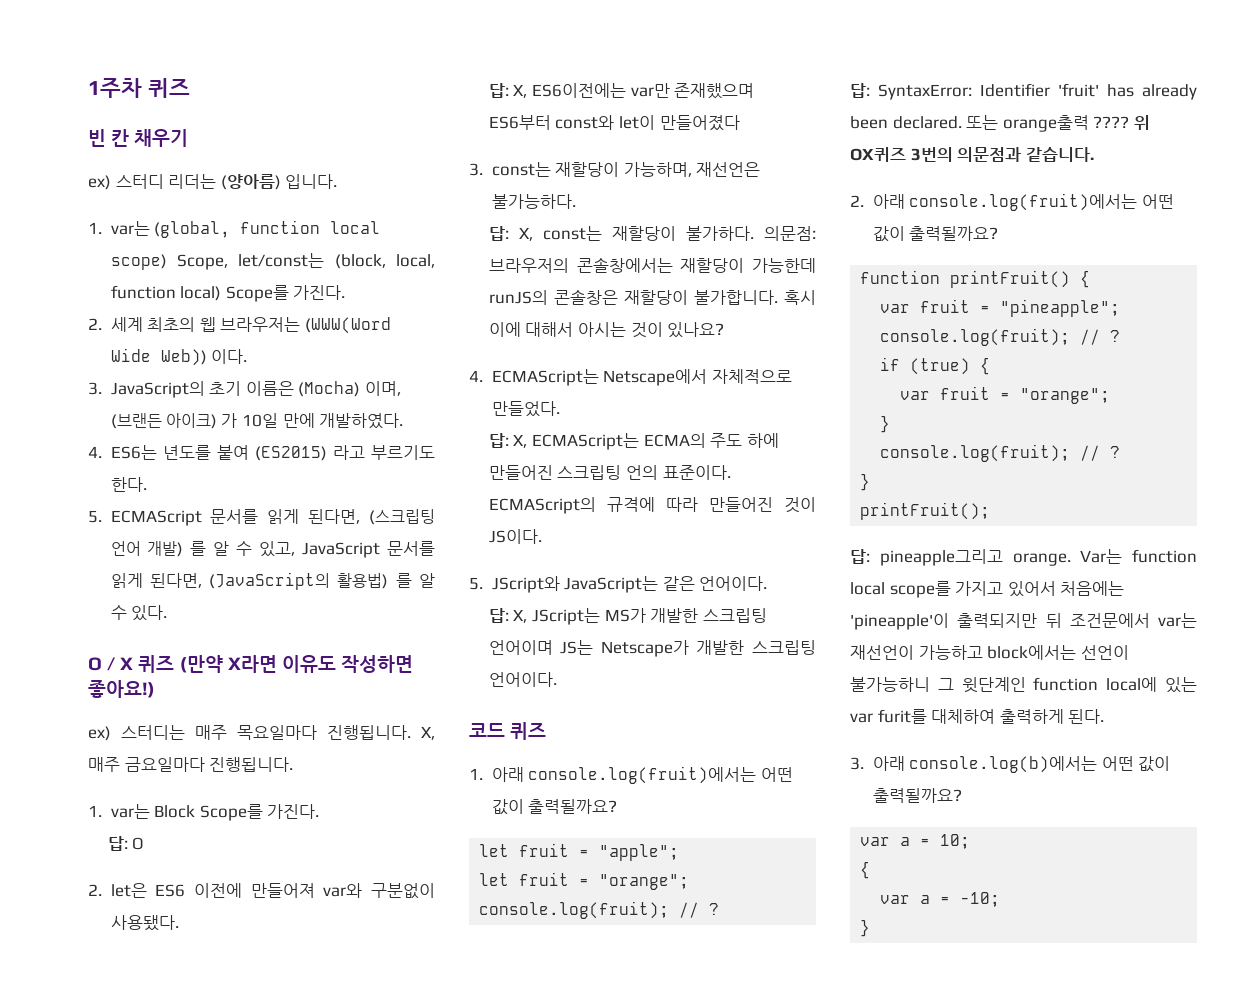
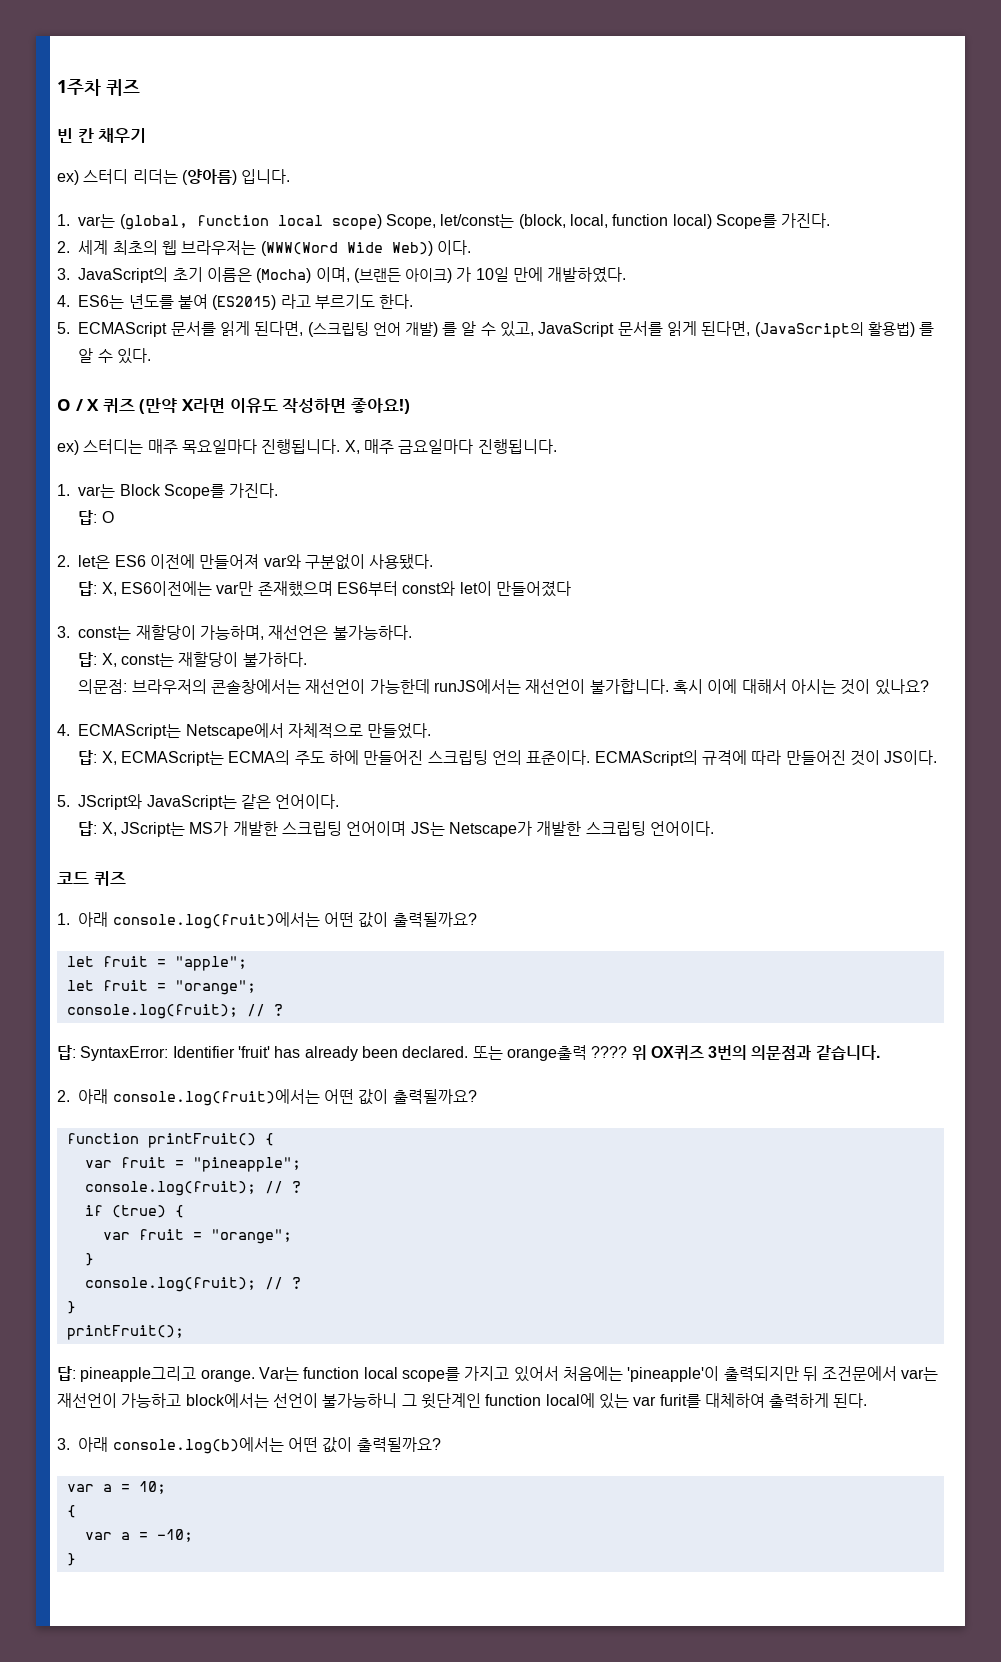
- 답: X, const는 재할당이 불가하다. 의문점: 브라우저의 콘솔창에서는 재할당이 가능한데 runJS의 콘솔창은 재할당이 불가합니다.
+ 답: X, const는 재할당이 불가하다.
+ 의문점: 브라우저의 콘솔창에서는 재선언이 가능한데 runJS에서는 재선언이 불가합니다.

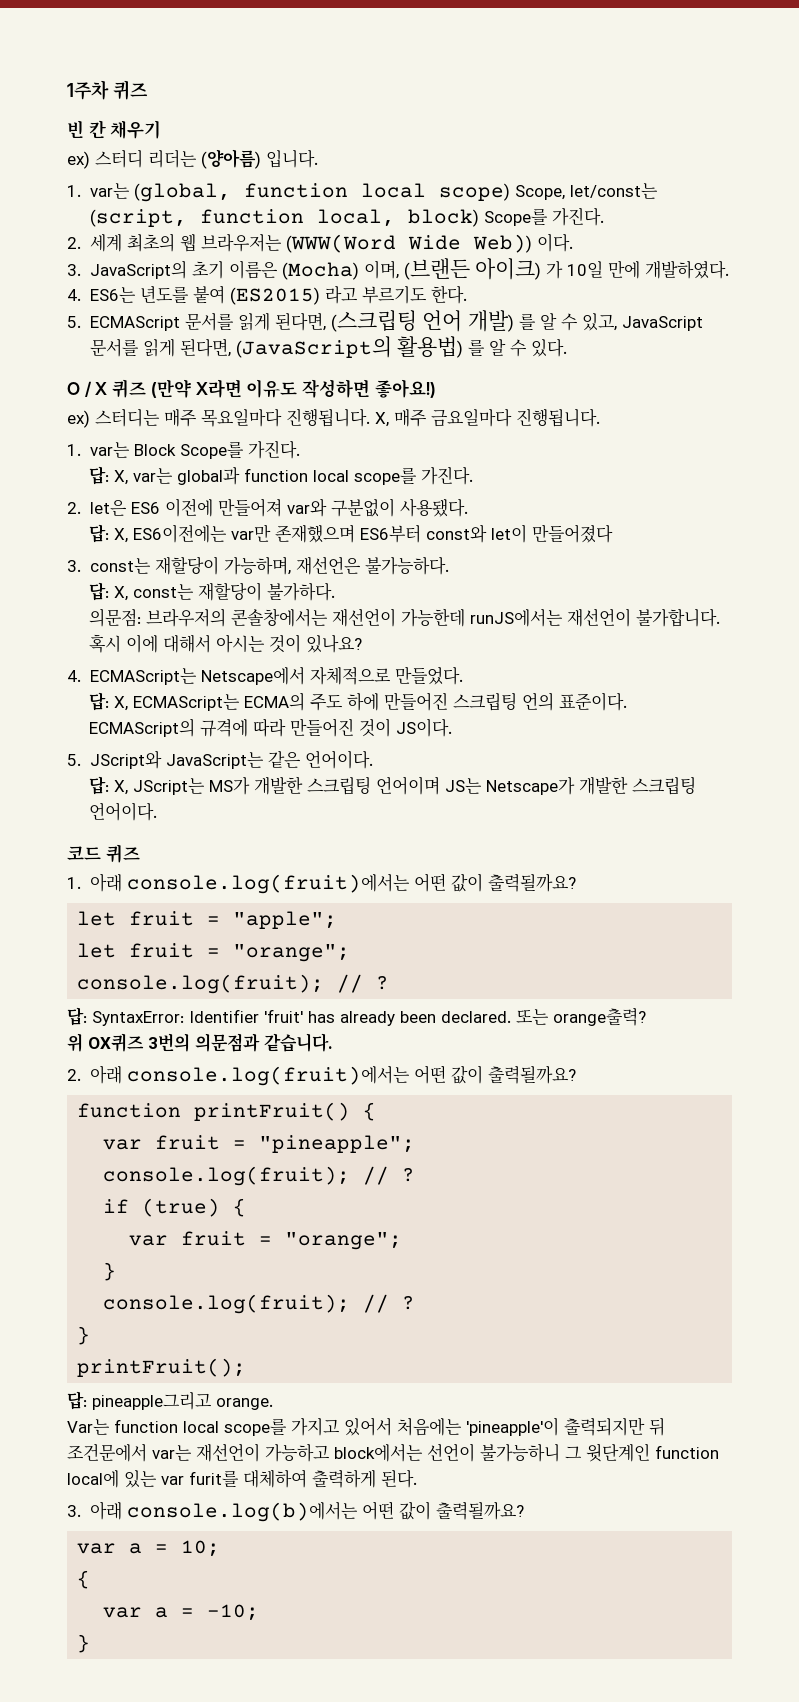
- 1. var는 (global, function local scope) Scope, let/const는 (block, local, function local) Scope를 가진다.
+ 1. var는 (global, function local scope) Scope, let/const는 (script, function local, block) Scope를 가진다.
- 답: O
+ 답: X, var는 global과 function local scope를 가진다.
- 또는 orange출력 ???? 위 OX퀴즈 3번의 의문점과 같습니다.
+ 또는 orange출력?
+ 위 OX퀴즈 3번의 의문점과 같습니다.
- 답: pineapple그리고 orange. Var는 function local scope를 가지고 있어서 처음에는 'pineapple'이 출력되지만 뒤 조건문에서 var는 재선언이 가능하고 block에서는 선언이 불가능하니 그 윗단계인 function local에 있는 var furit를 대체하여 출력하게 된다.
+ 답: pineapple그리고 orange.
+ Var는 function local scope를 가지고 있어서 처음에는 'pineapple'이 출력되지만 뒤 조건문에서 var는 재선언이 가능하고 block에서는 선언이 불가능하니 그 윗단계인 function local에 있는 var furit를 대체하여 출력하게 된다.

